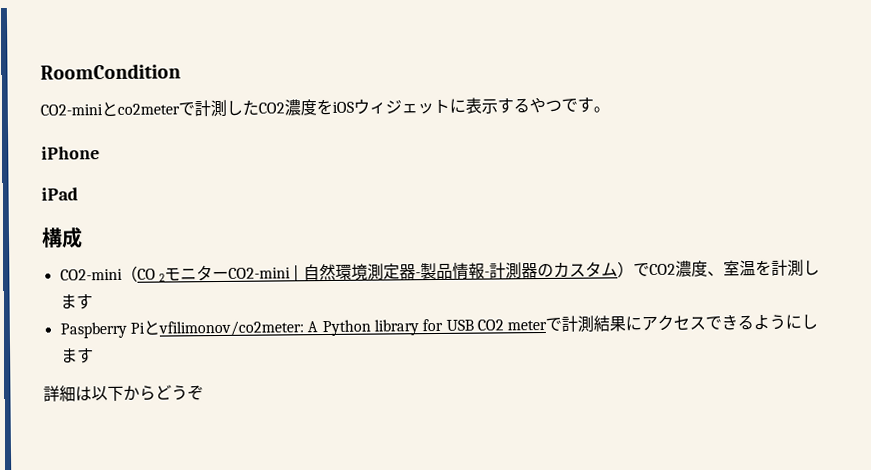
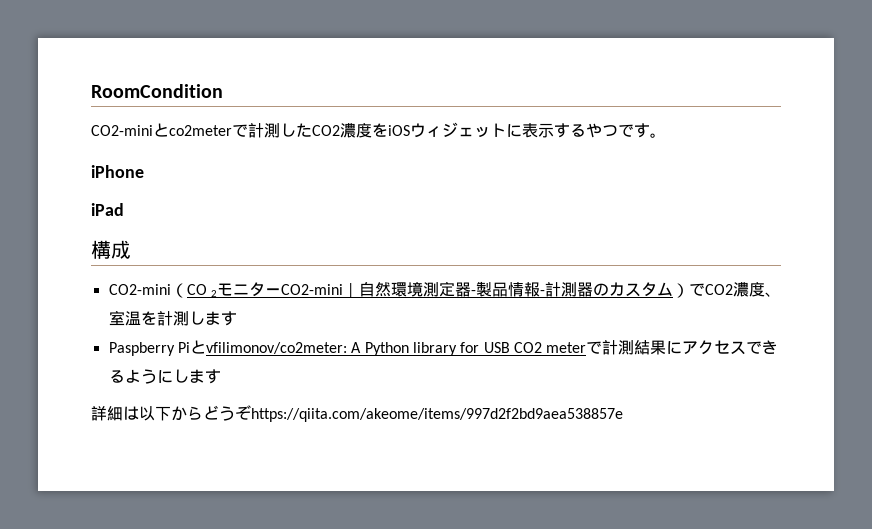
- 詳細は以下からどうぞ
+ 詳細は以下からどうぞhttps://qiita.com/akeome/items/997d2f2bd9aea538857e

